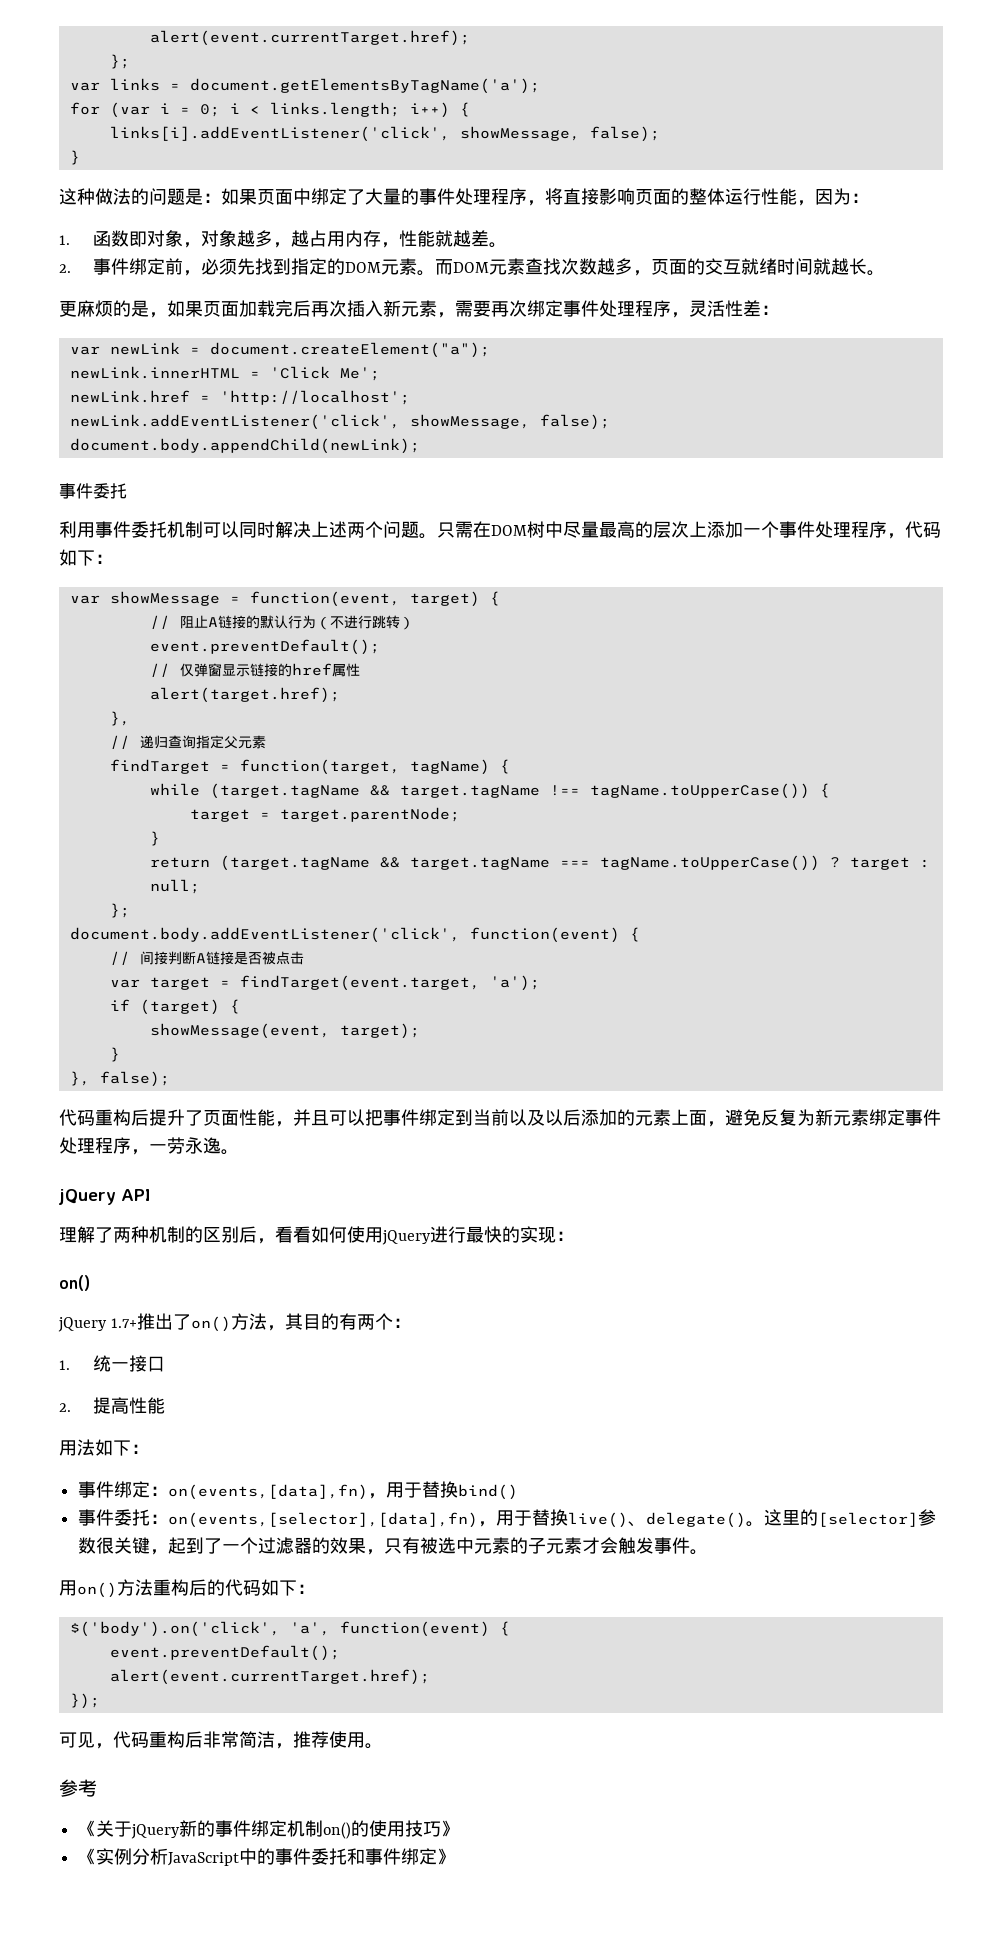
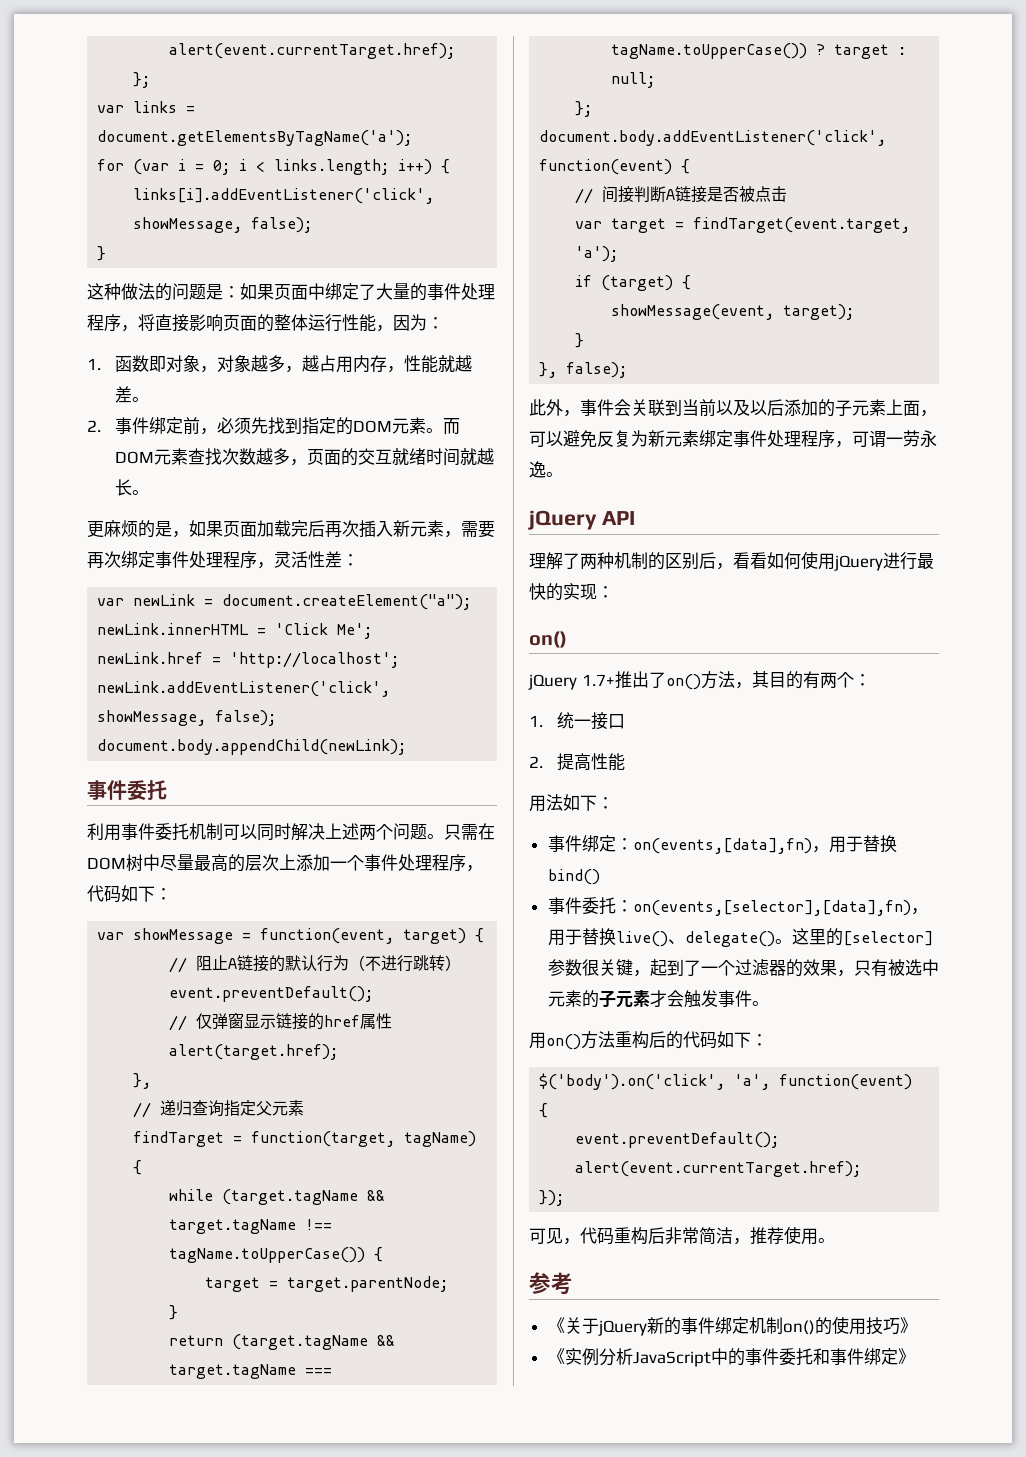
- 代码重构后提升了页面性能，并且可以把事件绑定到当前以及以后添加的元素上面，避免反复为新元素绑定事件处理程序，一劳永逸。
+ 此外，事件会关联到当前以及以后添加的子元素上面，可以避免反复为新元素绑定事件处理程序，可谓一劳永逸。

